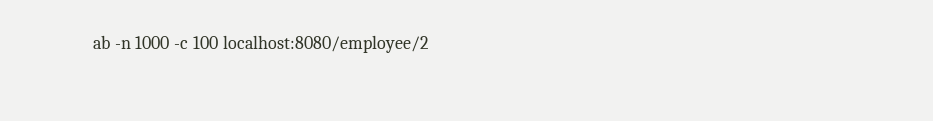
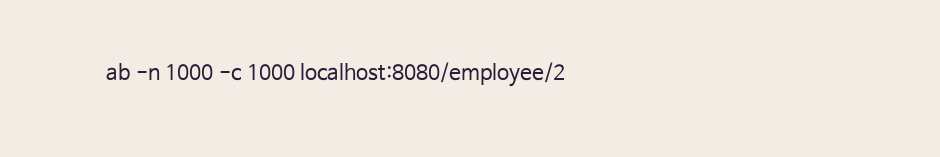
- ab -n 1000 -c 100 localhost:8080/employee/2
+ ab -n 1000 -c 1000 localhost:8080/employee/2

